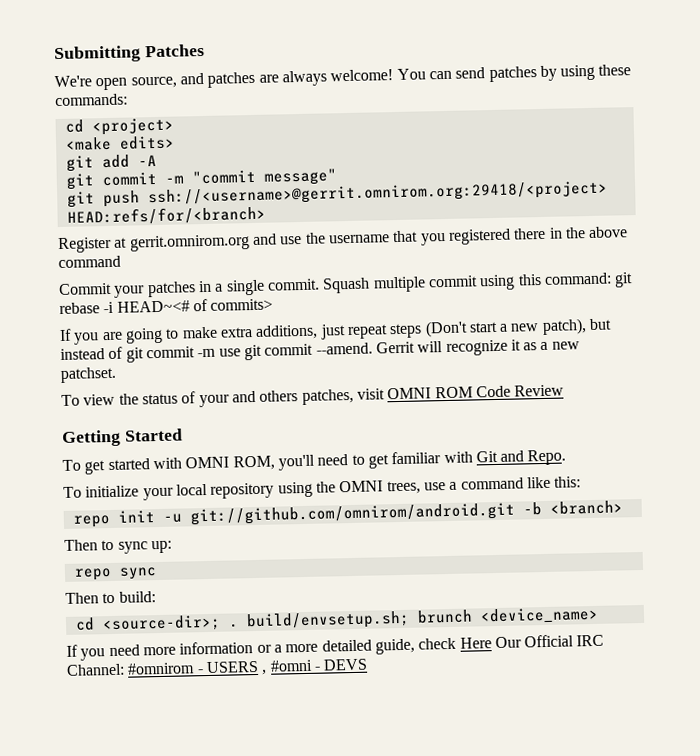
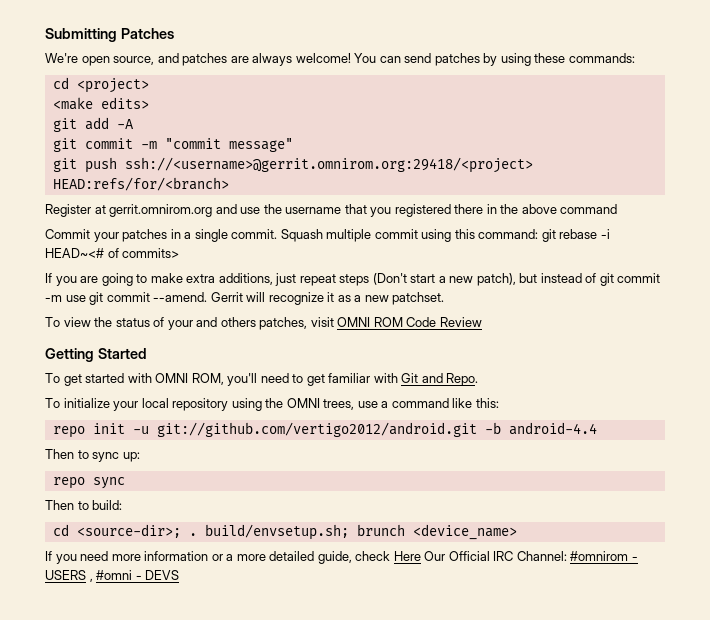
- repo init -u git://github.com/omnirom/android.git -b <branch>
+ repo init -u git://github.com/vertigo2012/android.git -b android-4.4

